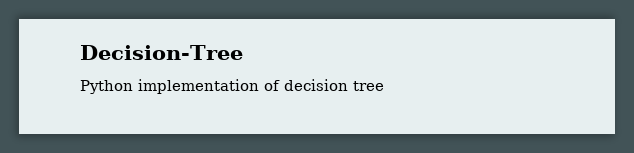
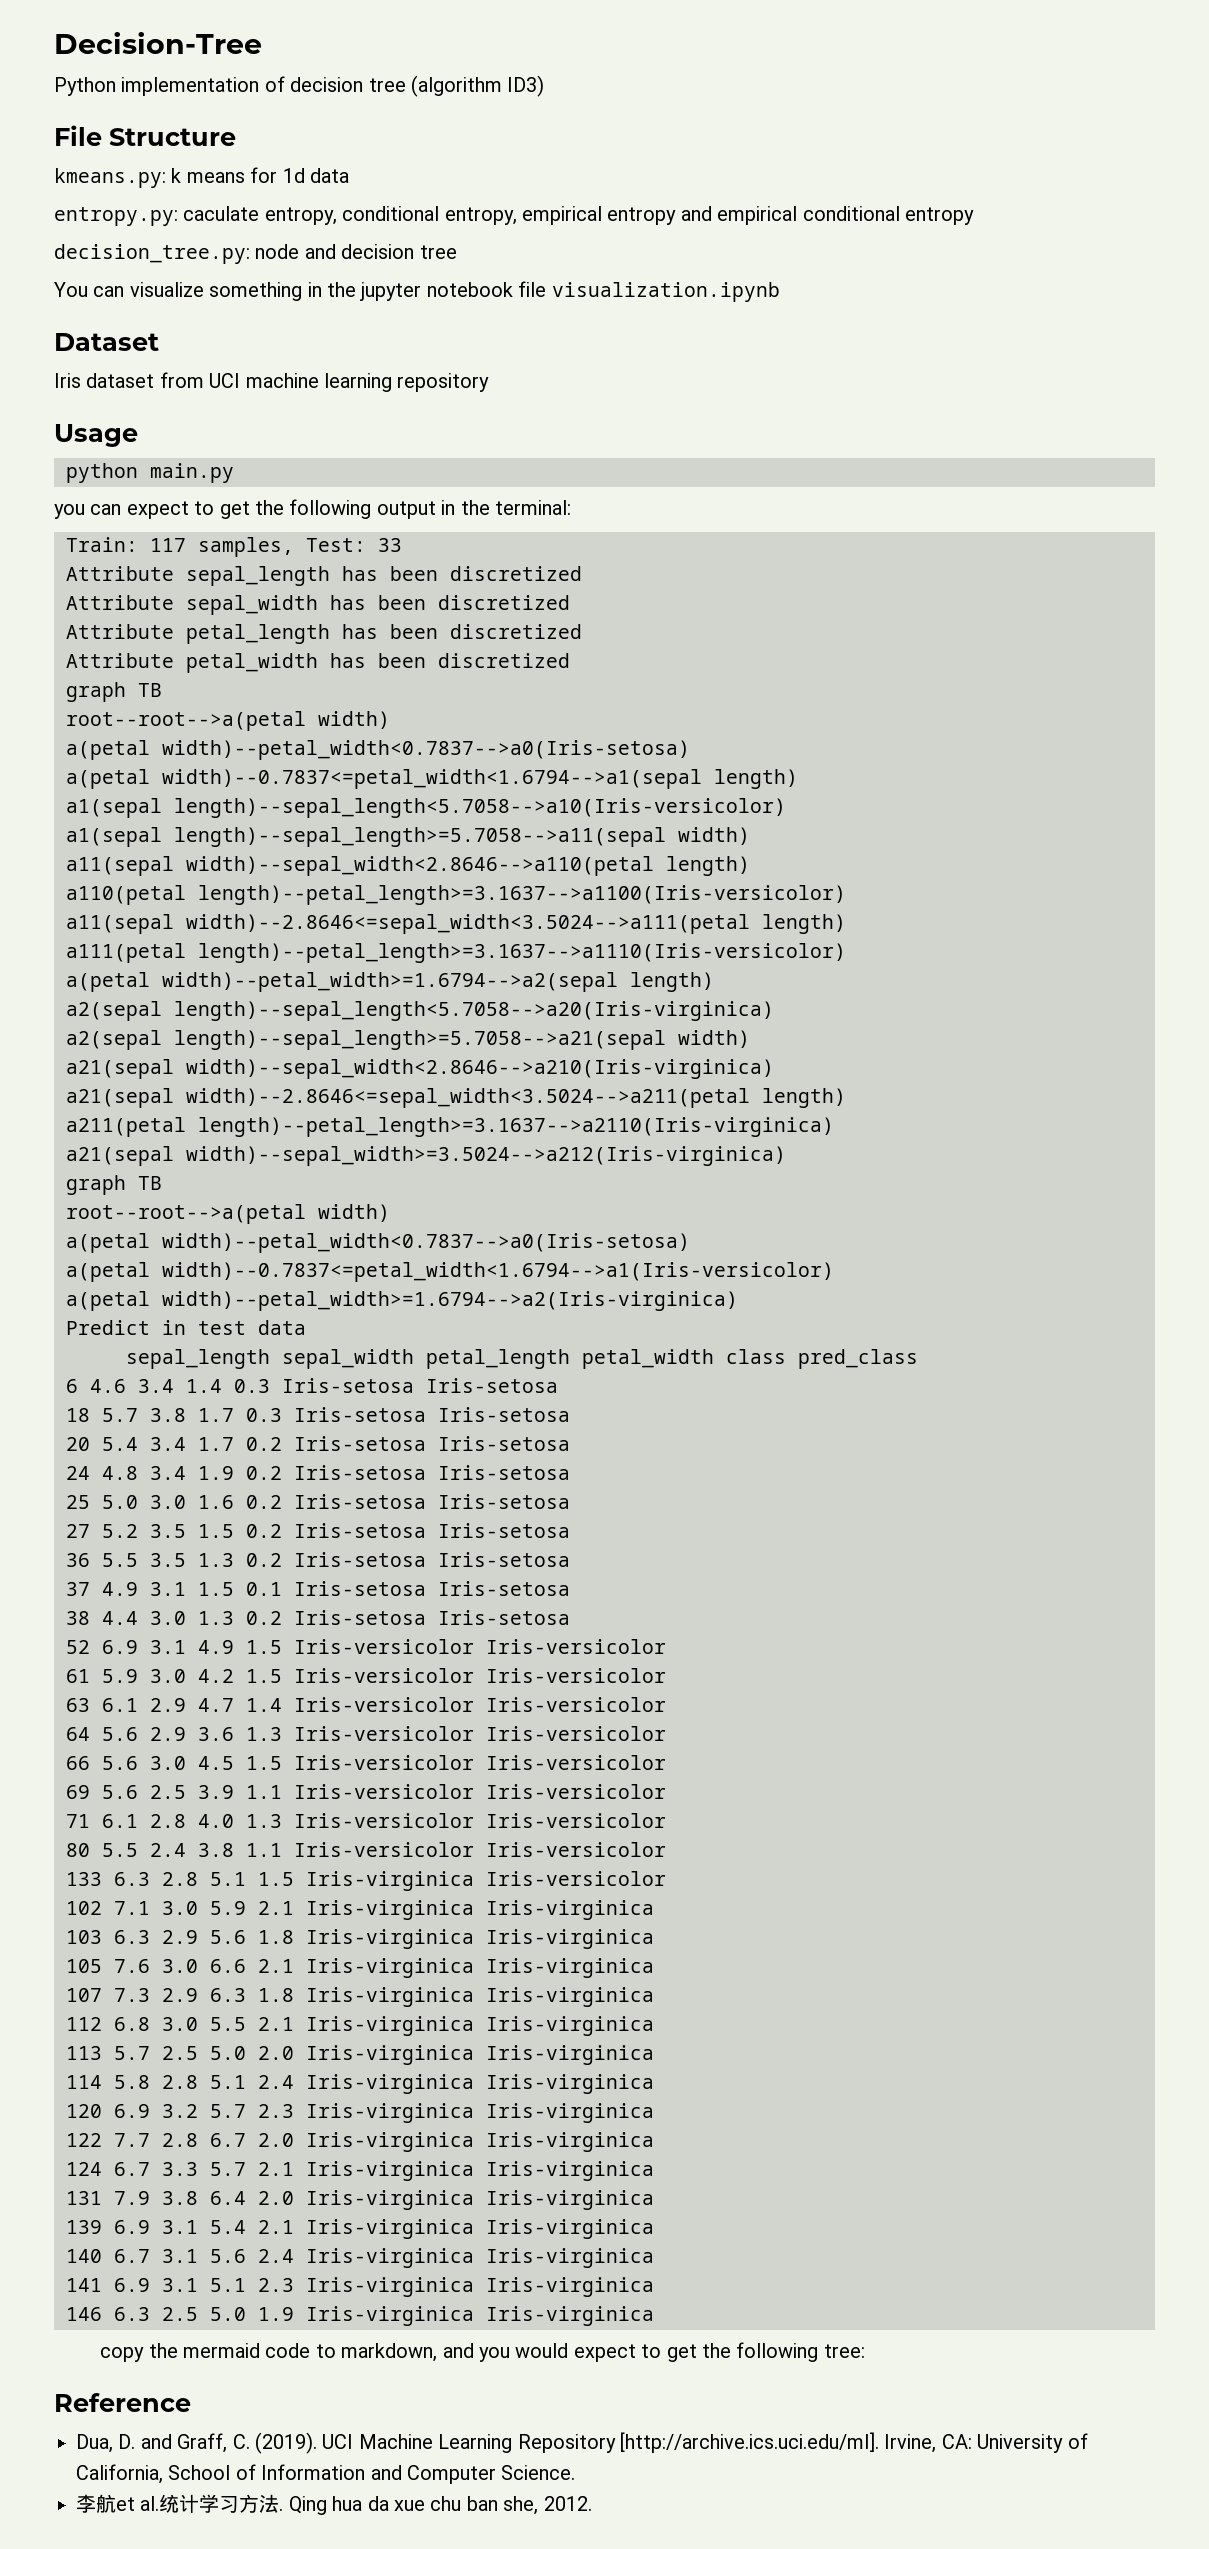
- Python implementation of decision tree
+ Python implementation of decision tree (algorithm ID3)
+ File Structure
+ kmeans.py: k means for 1d data
+ entropy.py: caculate entropy, conditional entropy, empirical entropy and empirical conditional entropy
+ decision_tree.py: node and decision tree
+ You can visualize something in the jupyter notebook file visualization.ipynb
+ Dataset
+ Iris dataset from UCI machine learning repository
+ Usage
+ python main.py
+ you can expect to get the following output in the terminal:
+ Train: 117 samples, Test: 33
+ Attribute sepal_length has been discretized
+ Attribute sepal_width has been discretized
+ Attribute petal_length has been discretized
+ Attribute petal_width has been discretized
+ graph TB
+ root--root-->a(petal width)
+ a(petal width)--petal_width<0.7837-->a0(Iris-setosa)
+ a(petal width)--0.7837<=petal_width<1.6794-->a1(sepal length)
+ a1(sepal length)--sepal_length<5.7058-->a10(Iris-versicolor)
+ a1(sepal length)--sepal_length>=5.7058-->a11(sepal width)
+ a11(sepal width)--sepal_width<2.8646-->a110(petal length)
+ a110(petal length)--petal_length>=3.1637-->a1100(Iris-versicolor)
+ a11(sepal width)--2.8646<=sepal_width<3.5024-->a111(petal length)
+ a111(petal length)--petal_length>=3.1637-->a1110(Iris-versicolor)
+ a(petal width)--petal_width>=1.6794-->a2(sepal length)
+ a2(sepal length)--sepal_length<5.7058-->a20(Iris-virginica)
+ a2(sepal length)--sepal_length>=5.7058-->a21(sepal width)
+ a21(sepal width)--sepal_width<2.8646-->a210(Iris-virginica)
+ a21(sepal width)--2.8646<=sepal_width<3.5024-->a211(petal length)
+ a211(petal length)--petal_length>=3.1637-->a2110(Iris-virginica)
+ a21(sepal width)--sepal_width>=3.5024-->a212(Iris-virginica)
+ graph TB
+ root--root-->a(petal width)
+ a(petal width)--petal_width<0.7837-->a0(Iris-setosa)
+ a(petal width)--0.7837<=petal_width<1.6794-->a1(Iris-versicolor)
+ a(petal width)--petal_width>=1.6794-->a2(Iris-virginica)
+ Predict in test data
+ sepal_length sepal_width petal_length petal_width class pred_class
+ 6 4.6 3.4 1.4 0.3 Iris-setosa Iris-setosa
+ 18 5.7 3.8 1.7 0.3 Iris-setosa Iris-setosa
+ 20 5.4 3.4 1.7 0.2 Iris-setosa Iris-setosa
+ 24 4.8 3.4 1.9 0.2 Iris-setosa Iris-setosa
+ 25 5.0 3.0 1.6 0.2 Iris-setosa Iris-setosa
+ 27 5.2 3.5 1.5 0.2 Iris-setosa Iris-setosa
+ 36 5.5 3.5 1.3 0.2 Iris-setosa Iris-setosa
+ 37 4.9 3.1 1.5 0.1 Iris-setosa Iris-setosa
+ 38 4.4 3.0 1.3 0.2 Iris-setosa Iris-setosa
+ 52 6.9 3.1 4.9 1.5 Iris-versicolor Iris-versicolor
+ 61 5.9 3.0 4.2 1.5 Iris-versicolor Iris-versicolor
+ 63 6.1 2.9 4.7 1.4 Iris-versicolor Iris-versicolor
+ 64 5.6 2.9 3.6 1.3 Iris-versicolor Iris-versicolor
+ 66 5.6 3.0 4.5 1.5 Iris-versicolor Iris-versicolor
+ 69 5.6 2.5 3.9 1.1 Iris-versicolor Iris-versicolor
+ 71 6.1 2.8 4.0 1.3 Iris-versicolor Iris-versicolor
+ 80 5.5 2.4 3.8 1.1 Iris-versicolor Iris-versicolor
+ 133 6.3 2.8 5.1 1.5 Iris-virginica Iris-versicolor
+ 102 7.1 3.0 5.9 2.1 Iris-virginica Iris-virginica
+ 103 6.3 2.9 5.6 1.8 Iris-virginica Iris-virginica
+ 105 7.6 3.0 6.6 2.1 Iris-virginica Iris-virginica
+ 107 7.3 2.9 6.3 1.8 Iris-virginica Iris-virginica
+ 112 6.8 3.0 5.5 2.1 Iris-virginica Iris-virginica
+ 113 5.7 2.5 5.0 2.0 Iris-virginica Iris-virginica
+ 114 5.8 2.8 5.1 2.4 Iris-virginica Iris-virginica
+ 120 6.9 3.2 5.7 2.3 Iris-virginica Iris-virginica
+ 122 7.7 2.8 6.7 2.0 Iris-virginica Iris-virginica
+ 124 6.7 3.3 5.7 2.1 Iris-virginica Iris-virginica
+ 131 7.9 3.8 6.4 2.0 Iris-virginica Iris-virginica
+ 139 6.9 3.1 5.4 2.1 Iris-virginica Iris-virginica
+ 140 6.7 3.1 5.6 2.4 Iris-virginica Iris-virginica
+ 141 6.9 3.1 5.1 2.3 Iris-virginica Iris-virginica
+ 146 6.3 2.5 5.0 1.9 Iris-virginica Iris-virginica
+ copy the mermaid code to markdown, and you would expect to get the following tree:
+ Reference
+ Dua, D. and Graff, C. (2019). UCI Machine Learning Repository [http://archive.ics.uci.edu/ml]. Irvine, CA: University of California, School of Information and Computer Science.
+ 李航et al.统计学习方法. Qing hua da xue chu ban she, 2012.

